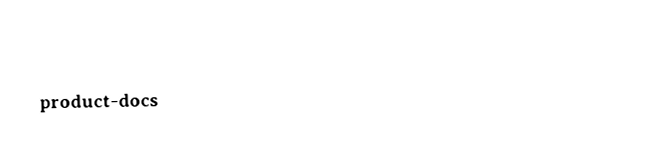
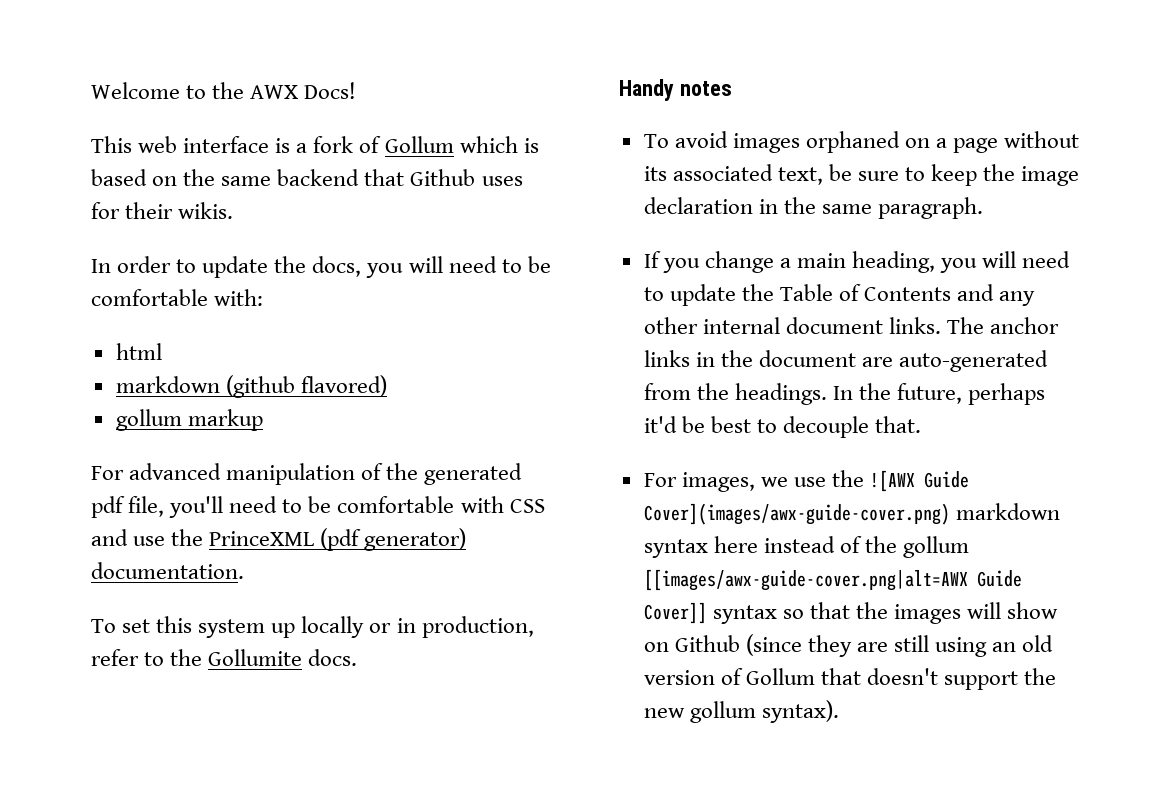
- product-docs
+ Welcome to the AWX Docs!
+ This web interface is a fork of Gollum which is based on the same backend that Github uses for their wikis.
+ In order to update the docs, you will need to be comfortable with:
+ html
+ markdown (github flavored)
+ gollum markup
+ For advanced manipulation of the generated pdf file, you'll need to be comfortable with CSS and use the PrinceXML (pdf generator) documentation.
+ To set this system up locally or in production, refer to the Gollumite docs.
+ Handy notes
+ To avoid images orphaned on a page without its associated text, be sure to keep the image declaration in the same paragraph.
+ If you change a main heading, you will need to update the Table of Contents and any other internal document links. The anchor links in the document are auto-generated from the headings. In the future, perhaps it'd be best to decouple that.
+ For images, we use the ![AWX Guide Cover](images/awx-guide-cover.png) markdown syntax here instead of the gollum [[images/awx-guide-cover.png|alt=AWX Guide Cover]] syntax so that the images will show on Github (since they are still using an old version of Gollum that doesn't support the new gollum syntax).

